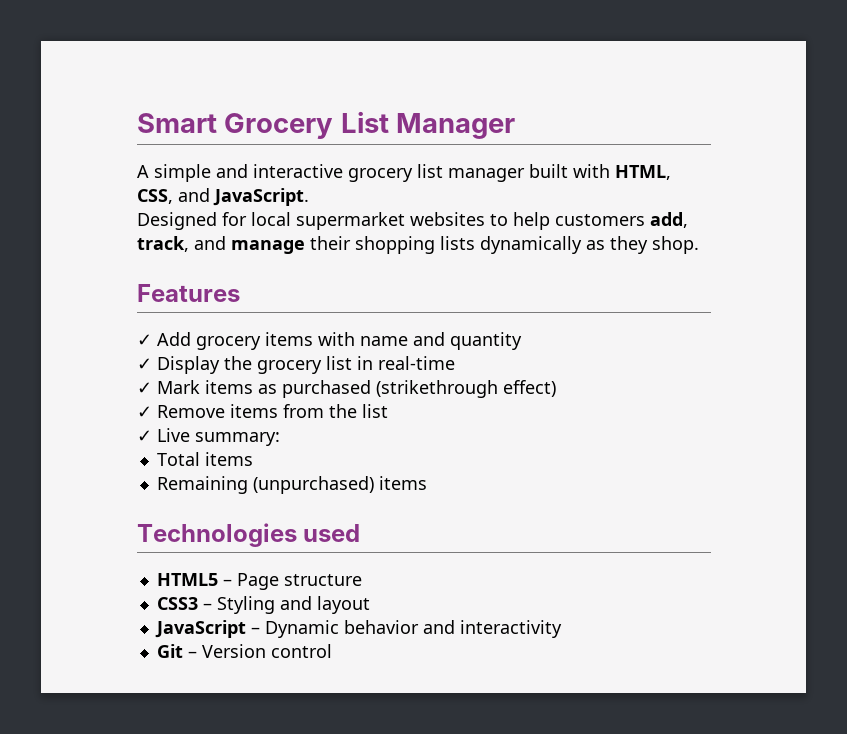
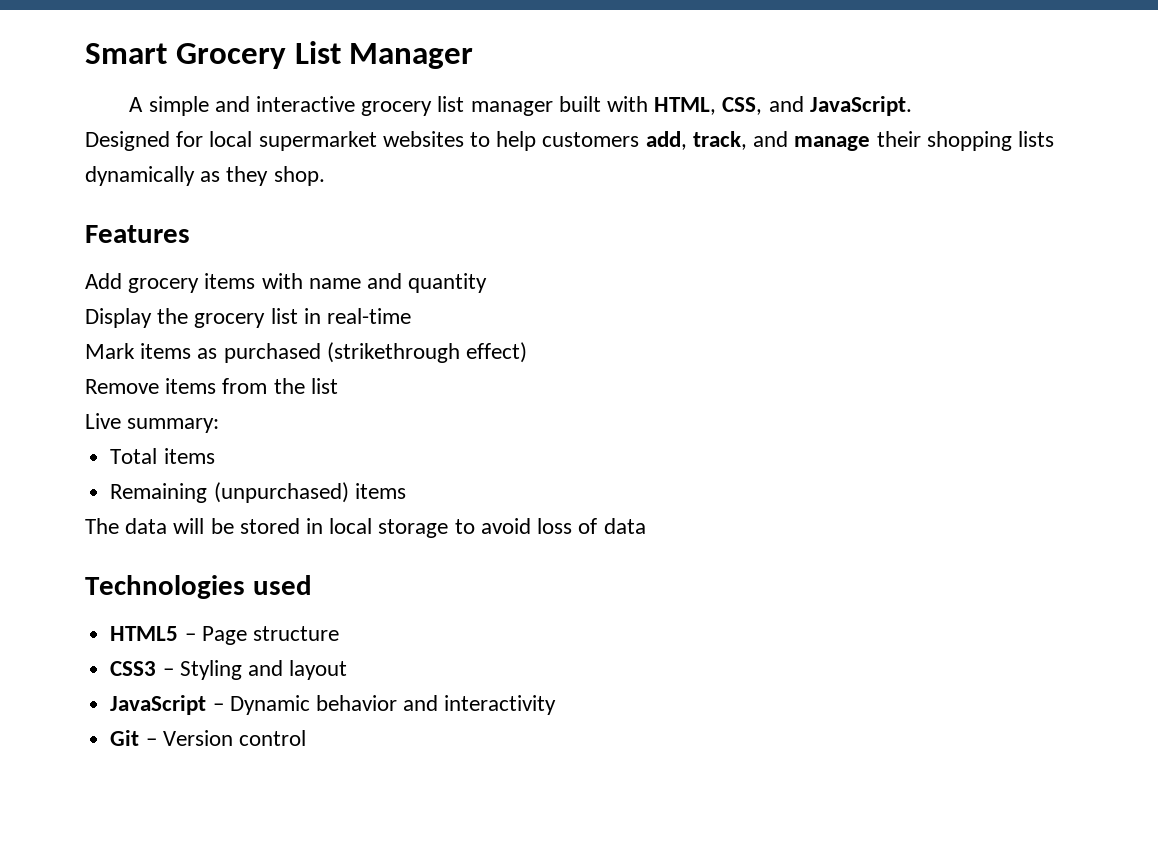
- ✓ Add grocery items with name and quantity
+ Add grocery items with name and quantity
- ✓ Display the grocery list in real-time
+ Display the grocery list in real-time
- ✓ Mark items as purchased (strikethrough effect)
+ Mark items as purchased (strikethrough effect)
- ✓ Remove items from the list
+ Remove items from the list
- ✓ Live summary:
+ Live summary:
+ The data will be stored in local storage to avoid loss of data

